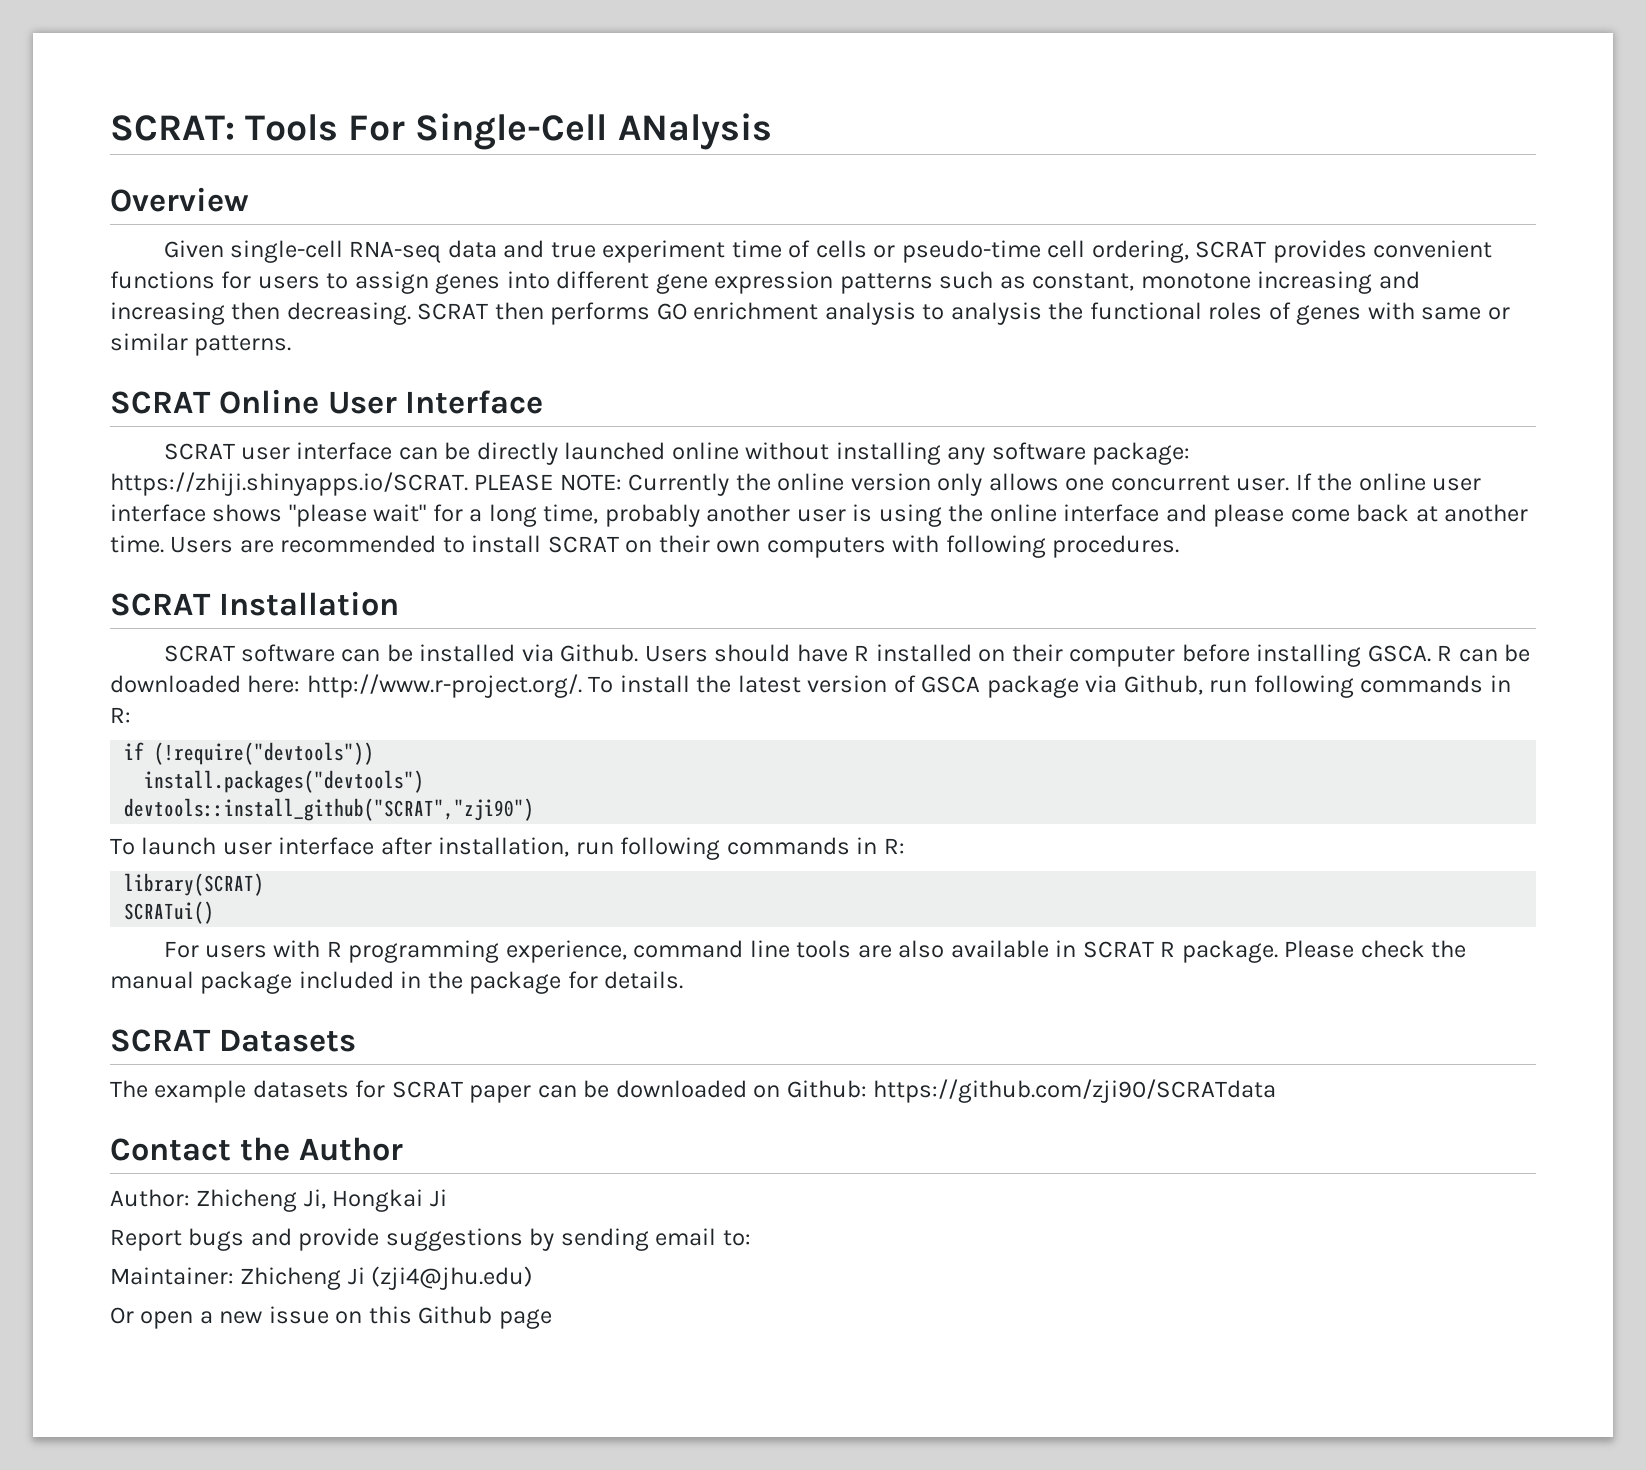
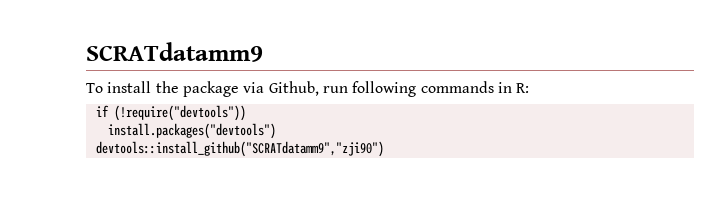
- SCRAT: Tools For Single-Cell ANalysis
- Overview
- Given single-cell RNA-seq data and true experiment time of cells or pseudo-time cell ordering, SCRAT provides convenient functions for users to assign genes into different gene expression patterns such as constant, monotone increasing and increasing then decreasing. SCRAT then performs GO enrichment analysis to analysis the functional roles of genes with same or similar patterns.
- SCRAT Online User Interface
- SCRAT user interface can be directly launched online without installing any software package: https://zhiji.shinyapps.io/SCRAT. PLEASE NOTE: Currently the online version only allows one concurrent user. If the online user interface shows "please wait" for a long time, probably another user is using the online interface and please come back at another time. Users are recommended to install SCRAT on their own computers with following procedures.
- SCRAT Installation
- SCRAT software can be installed via Github. Users should have R installed on their computer before installing GSCA. R can be downloaded here: http://www.r-project.org/. To install the latest version of GSCA package via Github, run following commands in R:
+ SCRATdatamm9
+ To install the package via Github, run following commands in R:
- devtools::install_github("SCRAT","zji90")
- To launch user interface after installation, run following commands in R:
- library(SCRAT)
- SCRATui()
- For users with R programming experience, command line tools are also available in SCRAT R package. Please check the manual package included in the package for details.
- SCRAT Datasets
- The example datasets for SCRAT paper can be downloaded on Github: https://github.com/zji90/SCRATdata
- Contact the Author
- Author: Zhicheng Ji, Hongkai Ji
- Report bugs and provide suggestions by sending email to:
- Maintainer: Zhicheng Ji (zji4@jhu.edu)
- Or open a new issue on this Github page
+ devtools::install_github("SCRATdatamm9","zji90")

